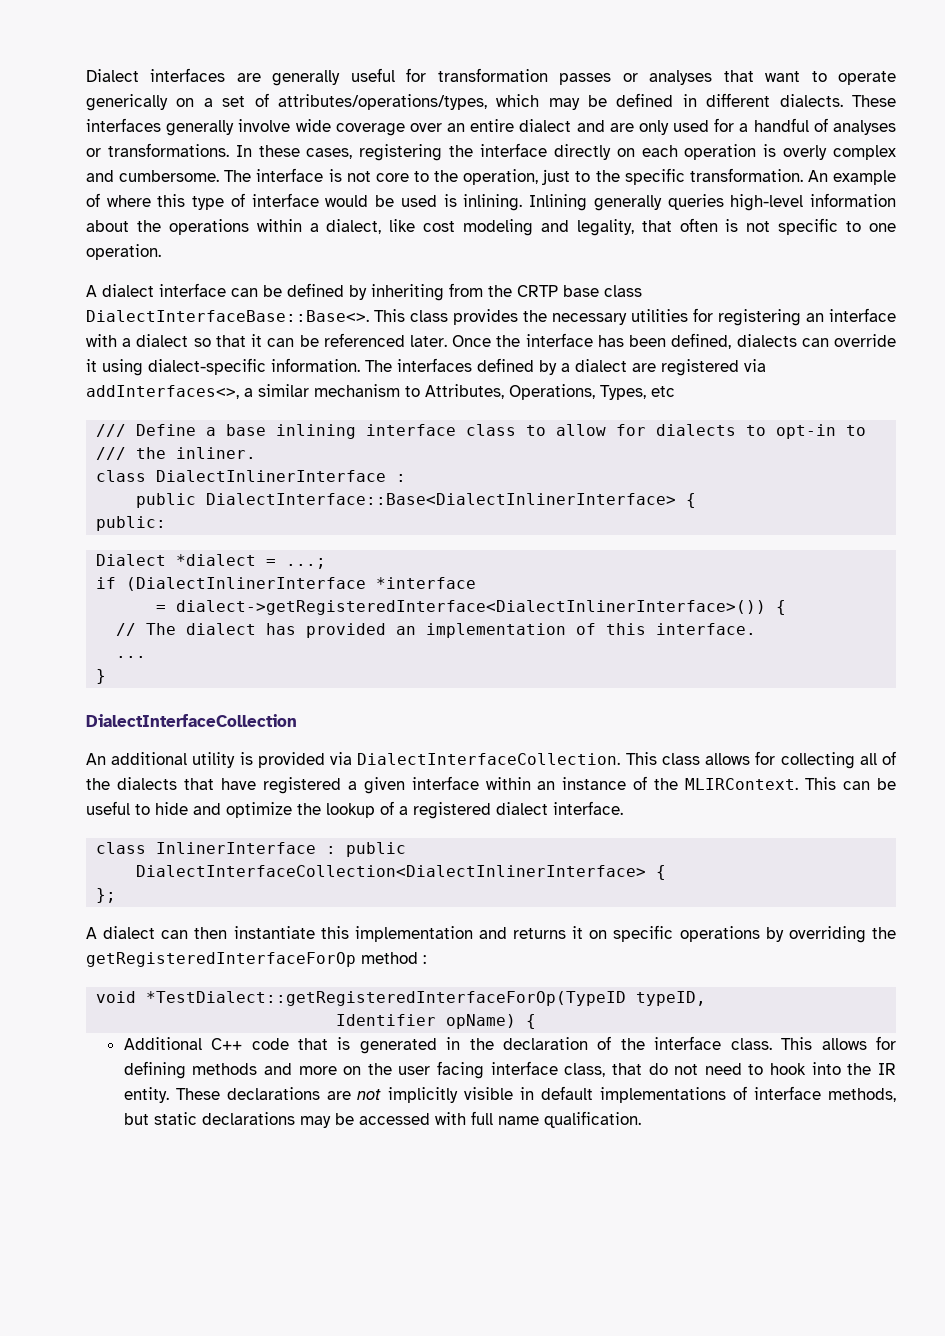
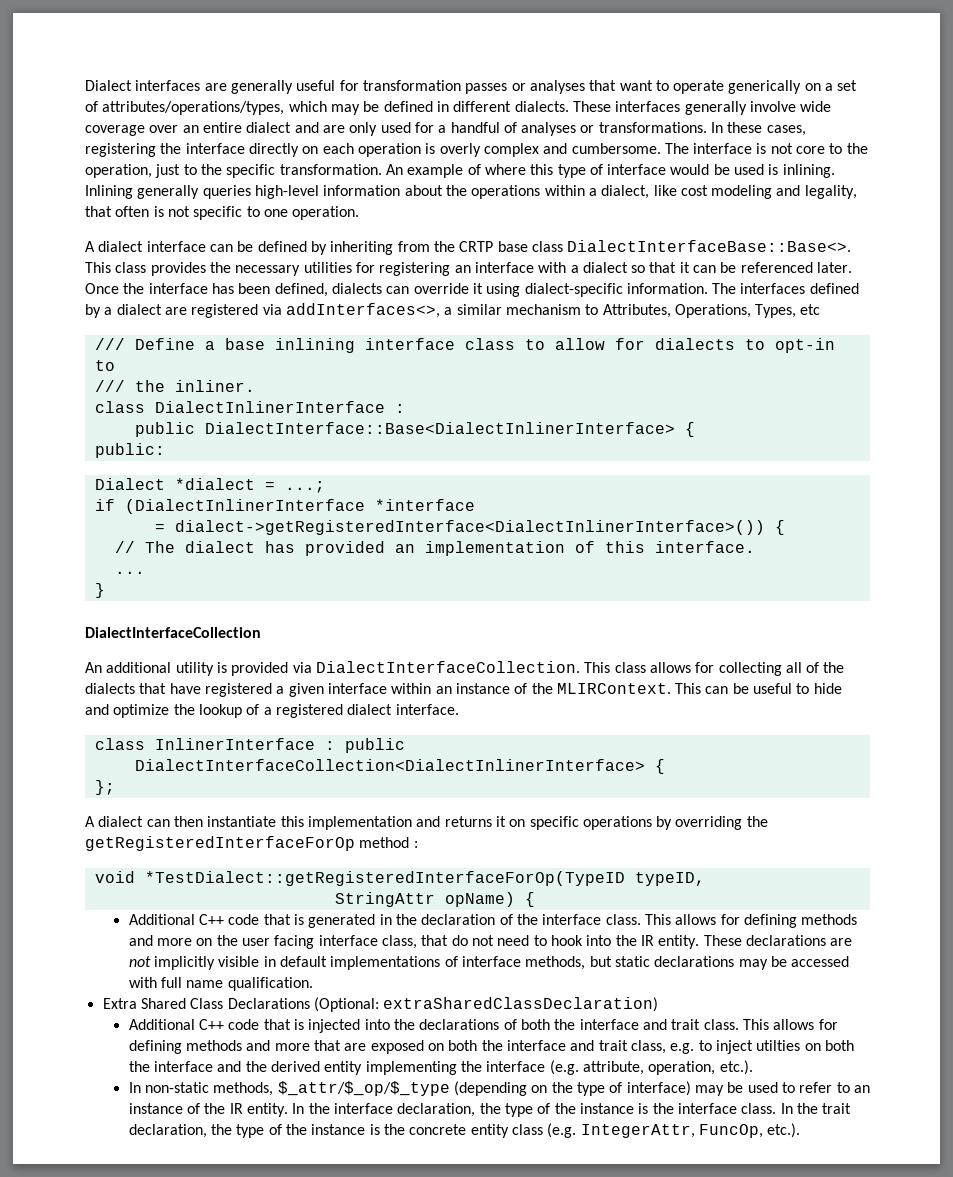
- Identifier opName) {
+ StringAttr opName) {
+ Extra Shared Class Declarations (Optional: extraSharedClassDeclaration)
+ Additional C++ code that is injected into the declarations of both the interface and trait class. This allows for defining methods and more that are exposed on both the interface and trait class, e.g. to inject utilties on both the interface and the derived entity implementing the interface (e.g. attribute, operation, etc.).
+ In non-static methods, $_attr/$_op/$_type (depending on the type of interface) may be used to refer to an instance of the IR entity. In the interface declaration, the type of the instance is the interface class. In the trait declaration, the type of the instance is the concrete entity class (e.g. IntegerAttr, FuncOp, etc.).

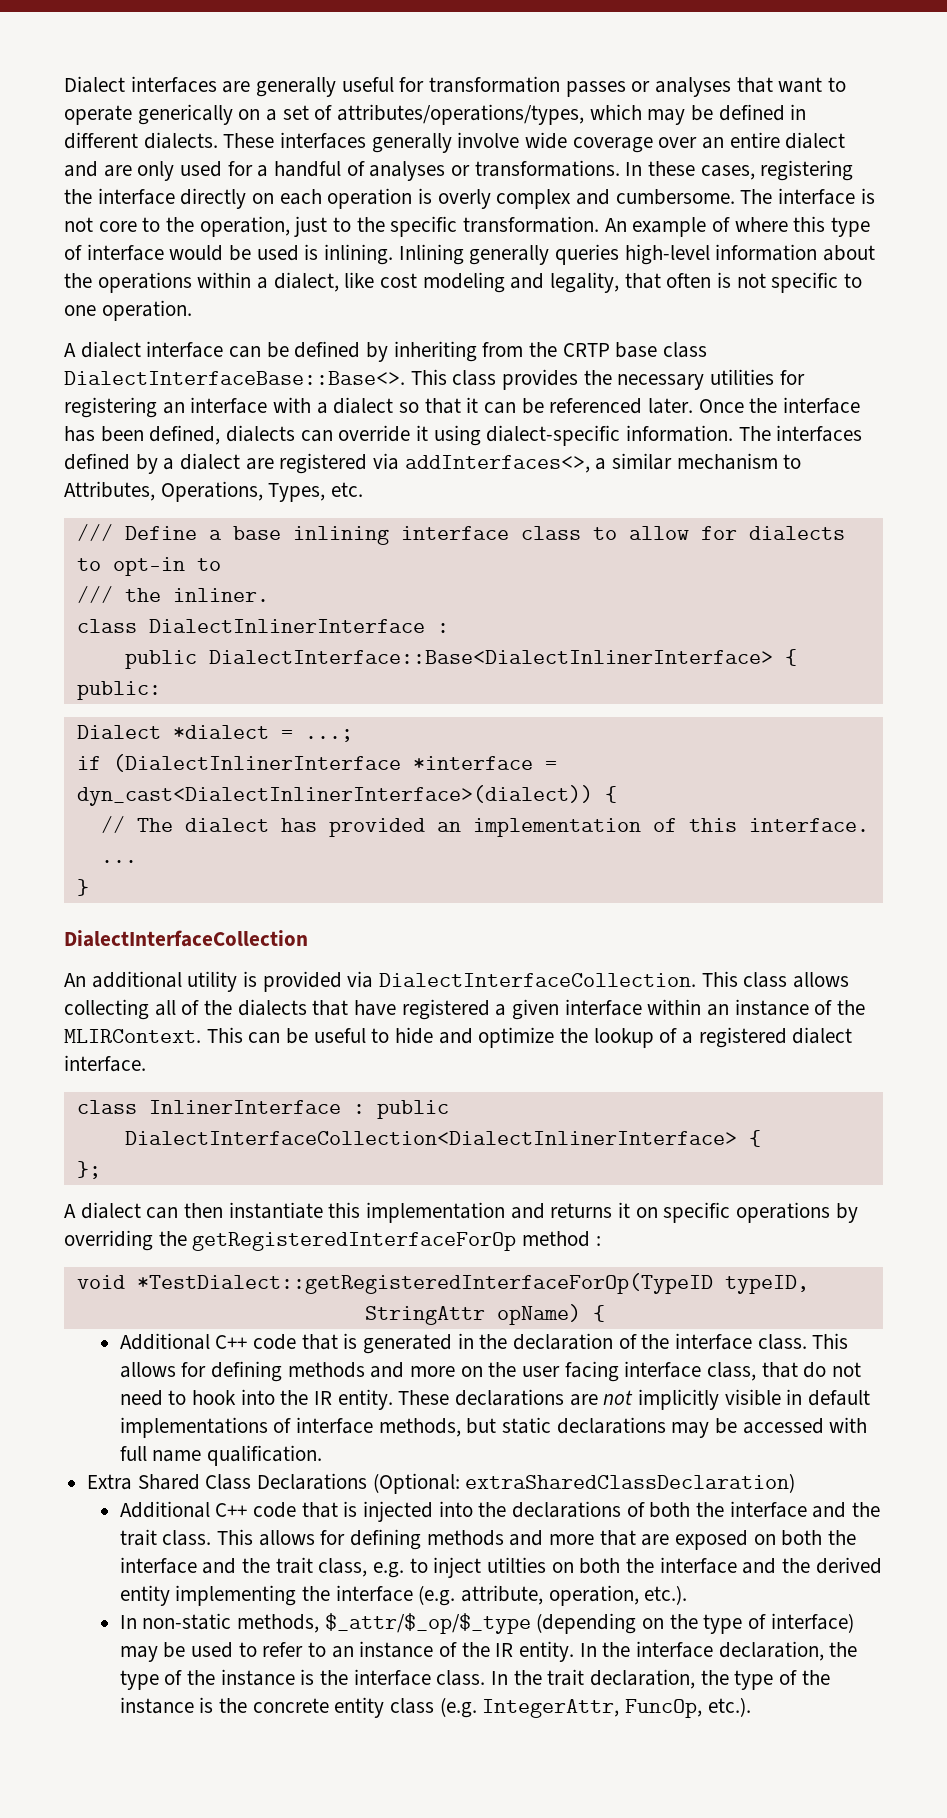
- The interfaces defined by a dialect are registered via addInterfaces<>, a similar mechanism to Attributes, Operations, Types, etc
+ The interfaces defined by a dialect are registered via addInterfaces<>, a similar mechanism to Attributes, Operations, Types, etc.
- if (DialectInlinerInterface *interface
- = dialect->getRegisteredInterface<DialectInlinerInterface>()) {
+ if (DialectInlinerInterface *interface = dyn_cast<DialectInlinerInterface>(dialect)) {
- This class allows for collecting all of the dialects that have registered a given interface within an instance of the MLIRContext.
+ This class allows collecting all of the dialects that have registered a given interface within an instance of the MLIRContext.
- Additional C++ code that is injected into the declarations of both the interface and trait class.
+ Additional C++ code that is injected into the declarations of both the interface and the trait class.
- This allows for defining methods and more that are exposed on both the interface and trait class, e.g. to inject utilties on both the interface and the derived entity implementing the interface (e.g. attribute, operation, etc.).
+ This allows for defining methods and more that are exposed on both the interface and the trait class, e.g. to inject utilties on both the interface and the derived entity implementing the interface (e.g. attribute, operation, etc.).

